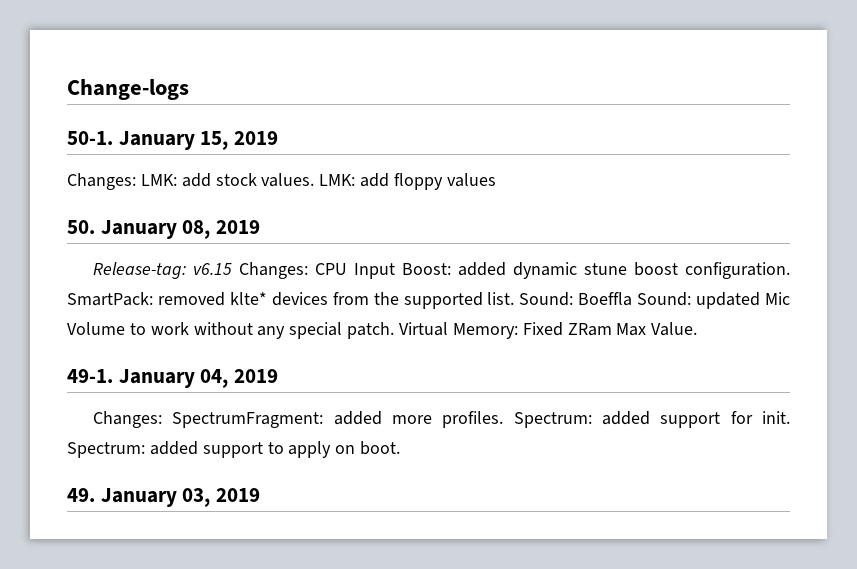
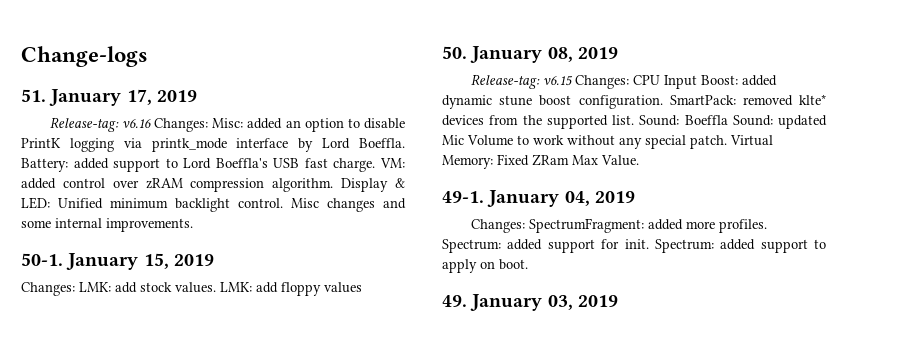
+ 51. January 17, 2019
+ Release-tag: v6.16 Changes: Misc: added an option to disable PrintK logging via printk_mode interface by Lord Boeffla. Battery: added support to Lord Boeffla's USB fast charge. VM: added control over zRAM compression algorithm. Display & LED: Unified minimum backlight control. Misc changes and some internal improvements.

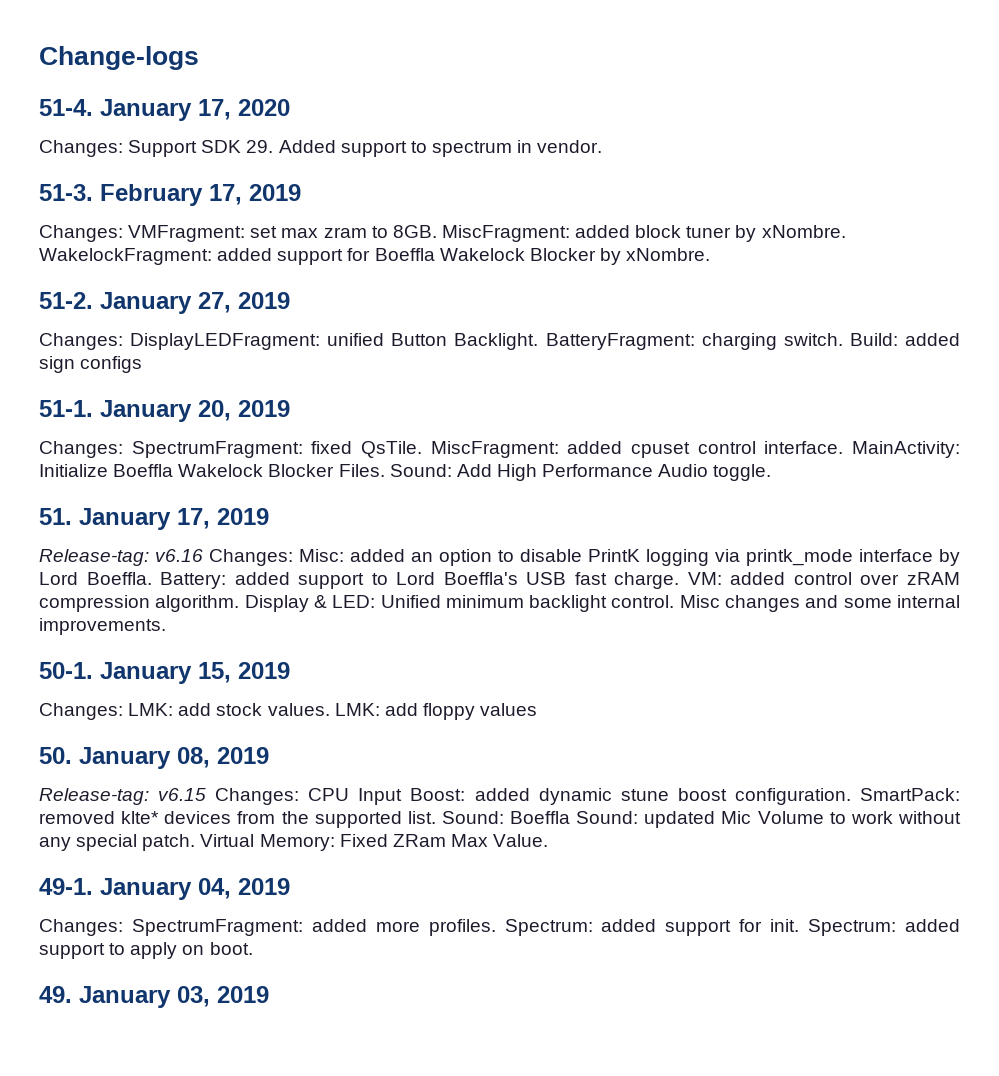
+ 51-4. January 17, 2020
+ Changes: Support SDK 29. Added support to spectrum in vendor.
+ 51-3. February 17, 2019
+ Changes: VMFragment: set max zram to 8GB. MiscFragment: added block tuner by xNombre. WakelockFragment: added support for Boeffla Wakelock Blocker by xNombre.
+ 51-2. January 27, 2019
+ Changes: DisplayLEDFragment: unified Button Backlight. BatteryFragment: charging switch. Build: added sign configs
+ 51-1. January 20, 2019
+ Changes: SpectrumFragment: fixed QsTile. MiscFragment: added cpuset control interface. MainActivity: Initialize Boeffla Wakelock Blocker Files. Sound: Add High Performance Audio toggle.

